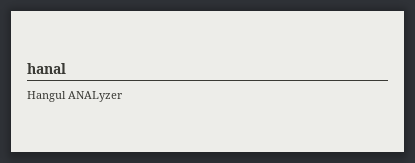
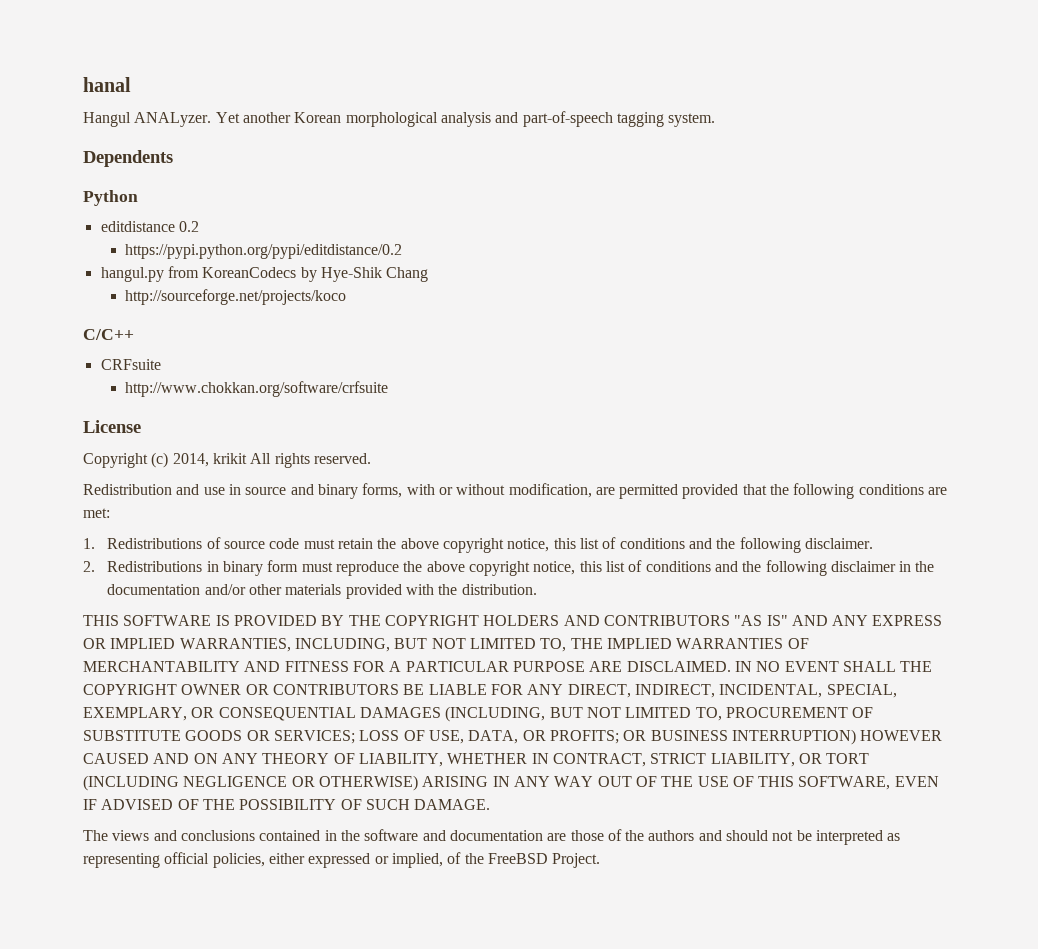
- Hangul ANALyzer
+ Hangul ANALyzer. Yet another Korean morphological analysis and part-of-speech tagging system.
+ Dependents
+ Python
+ editdistance 0.2
+ https://pypi.python.org/pypi/editdistance/0.2
+ hangul.py from KoreanCodecs by Hye-Shik Chang
+ http://sourceforge.net/projects/koco
+ C/C++
+ CRFsuite
+ http://www.chokkan.org/software/crfsuite
+ License
+ Copyright (c) 2014, krikit All rights reserved.
+ Redistribution and use in source and binary forms, with or without modification, are permitted provided that the following conditions are met:
+ 1. Redistributions of source code must retain the above copyright notice, this list of conditions and the following disclaimer.
+ 2. Redistributions in binary form must reproduce the above copyright notice, this list of conditions and the following disclaimer in the documentation and/or other materials provided with the distribution.
+ THIS SOFTWARE IS PROVIDED BY THE COPYRIGHT HOLDERS AND CONTRIBUTORS "AS IS" AND ANY EXPRESS OR IMPLIED WARRANTIES, INCLUDING, BUT NOT LIMITED TO, THE IMPLIED WARRANTIES OF MERCHANTABILITY AND FITNESS FOR A PARTICULAR PURPOSE ARE DISCLAIMED. IN NO EVENT SHALL THE COPYRIGHT OWNER OR CONTRIBUTORS BE LIABLE FOR ANY DIRECT, INDIRECT, INCIDENTAL, SPECIAL, EXEMPLARY, OR CONSEQUENTIAL DAMAGES (INCLUDING, BUT NOT LIMITED TO, PROCUREMENT OF SUBSTITUTE GOODS OR SERVICES; LOSS OF USE, DATA, OR PROFITS; OR BUSINESS INTERRUPTION) HOWEVER CAUSED AND ON ANY THEORY OF LIABILITY, WHETHER IN CONTRACT, STRICT LIABILITY, OR TORT (INCLUDING NEGLIGENCE OR OTHERWISE) ARISING IN ANY WAY OUT OF THE USE OF THIS SOFTWARE, EVEN IF ADVISED OF THE POSSIBILITY OF SUCH DAMAGE.
+ The views and conclusions contained in the software and documentation are those of the authors and should not be interpreted as representing official policies, either expressed or implied, of the FreeBSD Project.

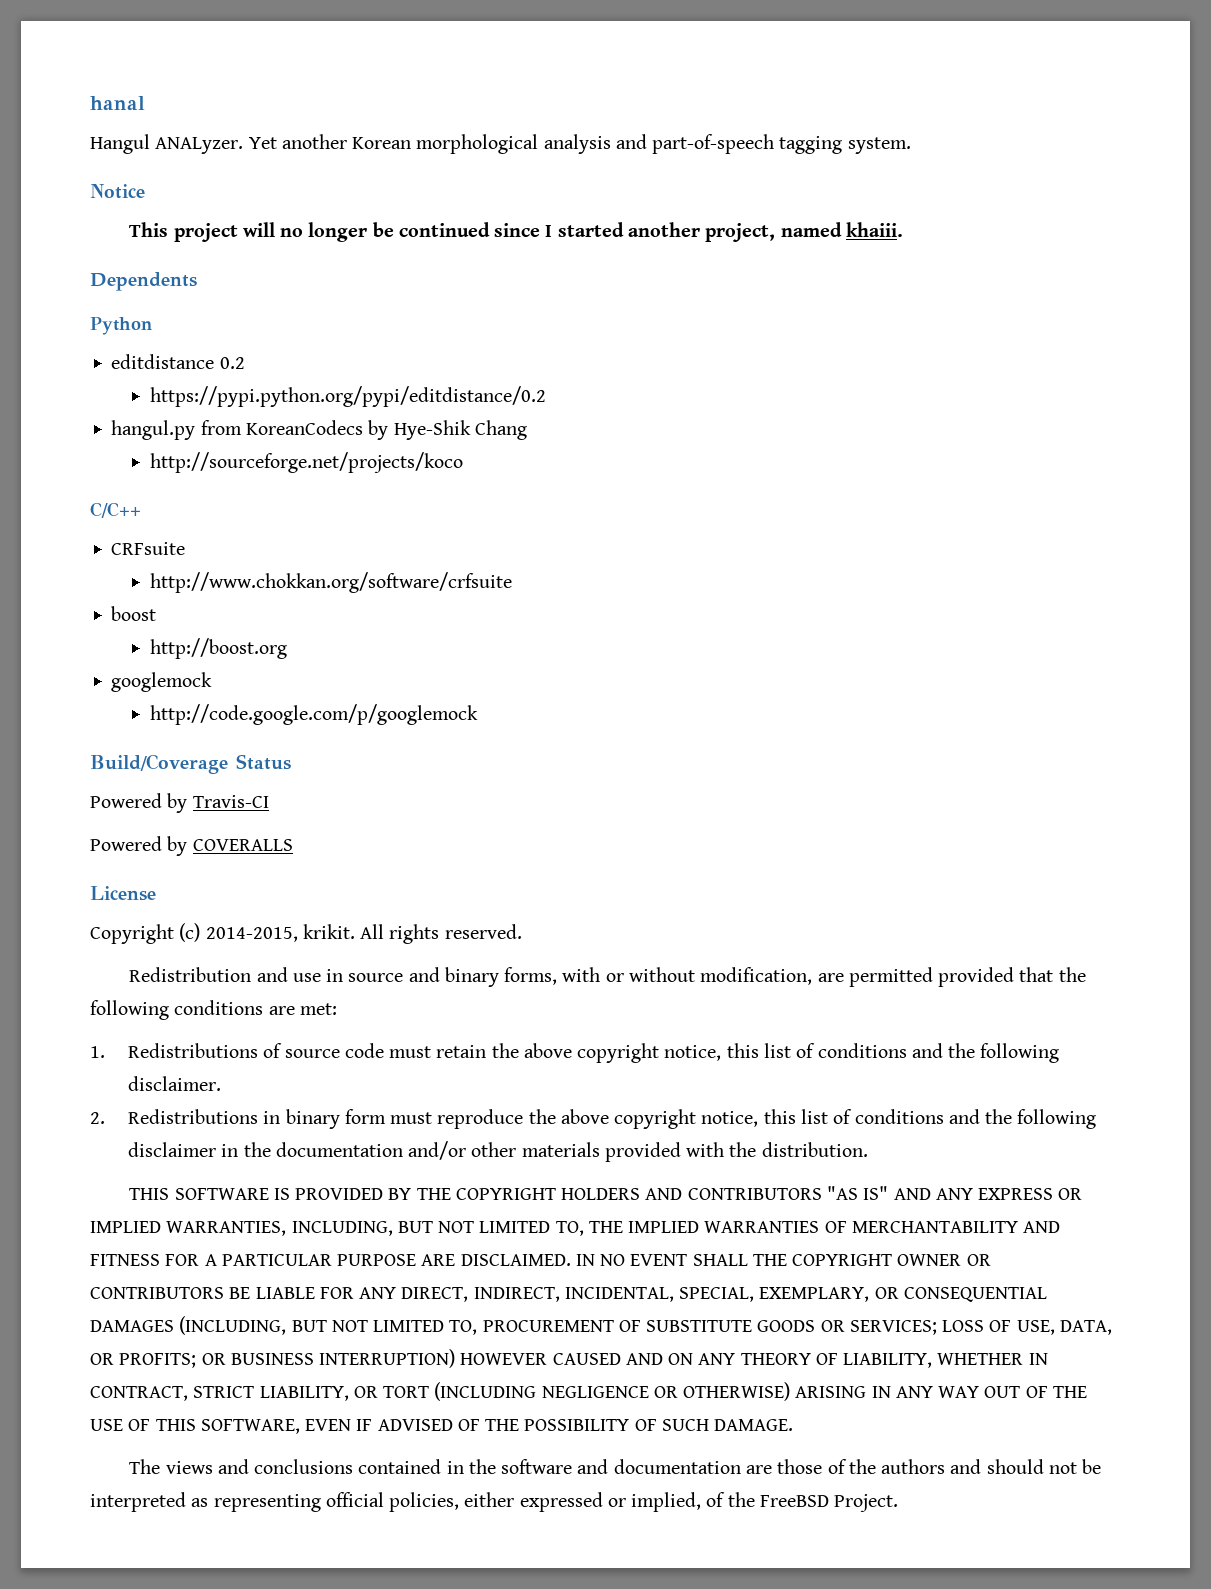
+ Notice
+ This project will no longer be continued since I started another project, named khaiii.
+ boost
+ http://boost.org
+ googlemock
+ http://code.google.com/p/googlemock
+ Build/Coverage Status
+ Powered by Travis-CI
+ Powered by COVERALLS
- Copyright (c) 2014, krikit All rights reserved.
+ Copyright (c) 2014-2015, krikit. All rights reserved.

